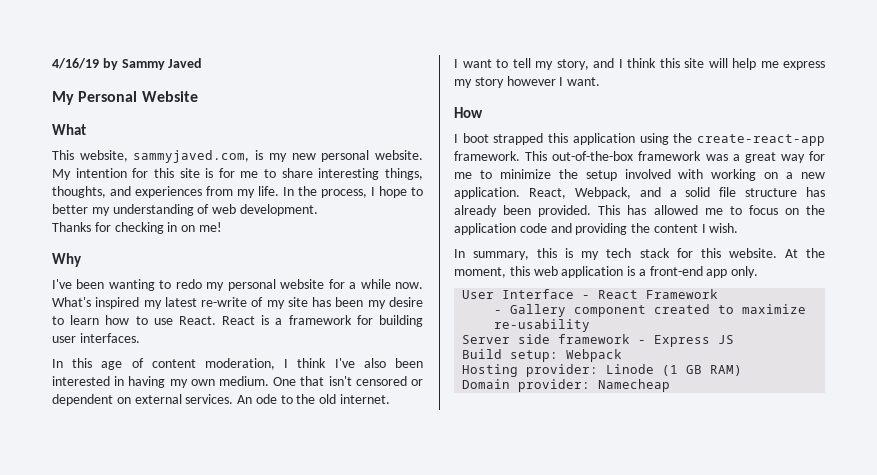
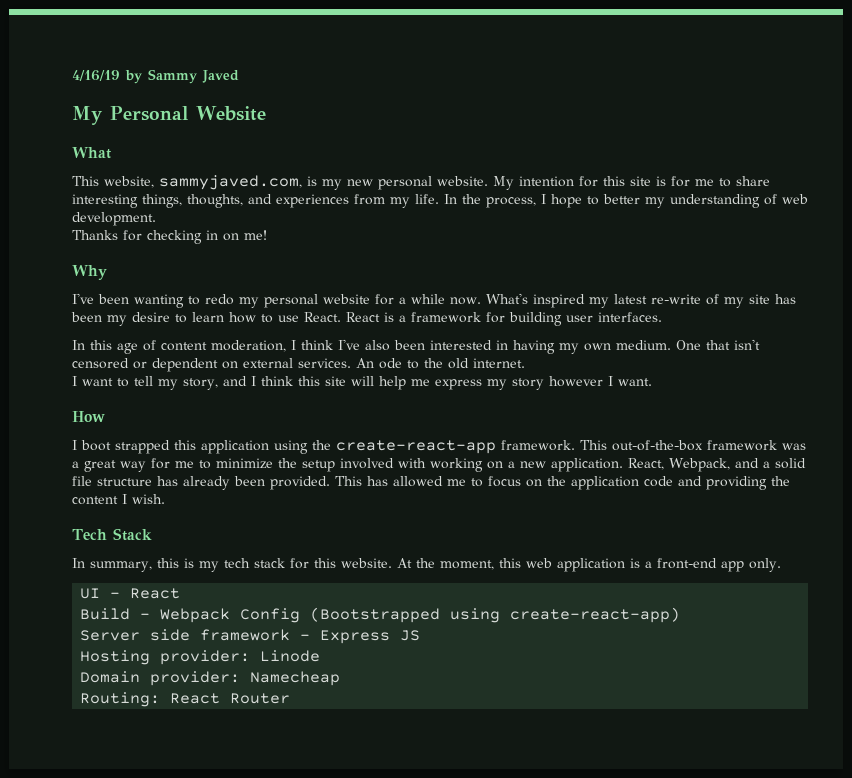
+ Tech Stack
- User Interface - React Framework
- - Gallery component created to maximize re-usability
+ UI - React
+ Build - Webpack Config (Bootstrapped using create-react-app)
- Build setup: Webpack
- Hosting provider: Linode (1 GB RAM)
+ Hosting provider: Linode
+ Routing: React Router

